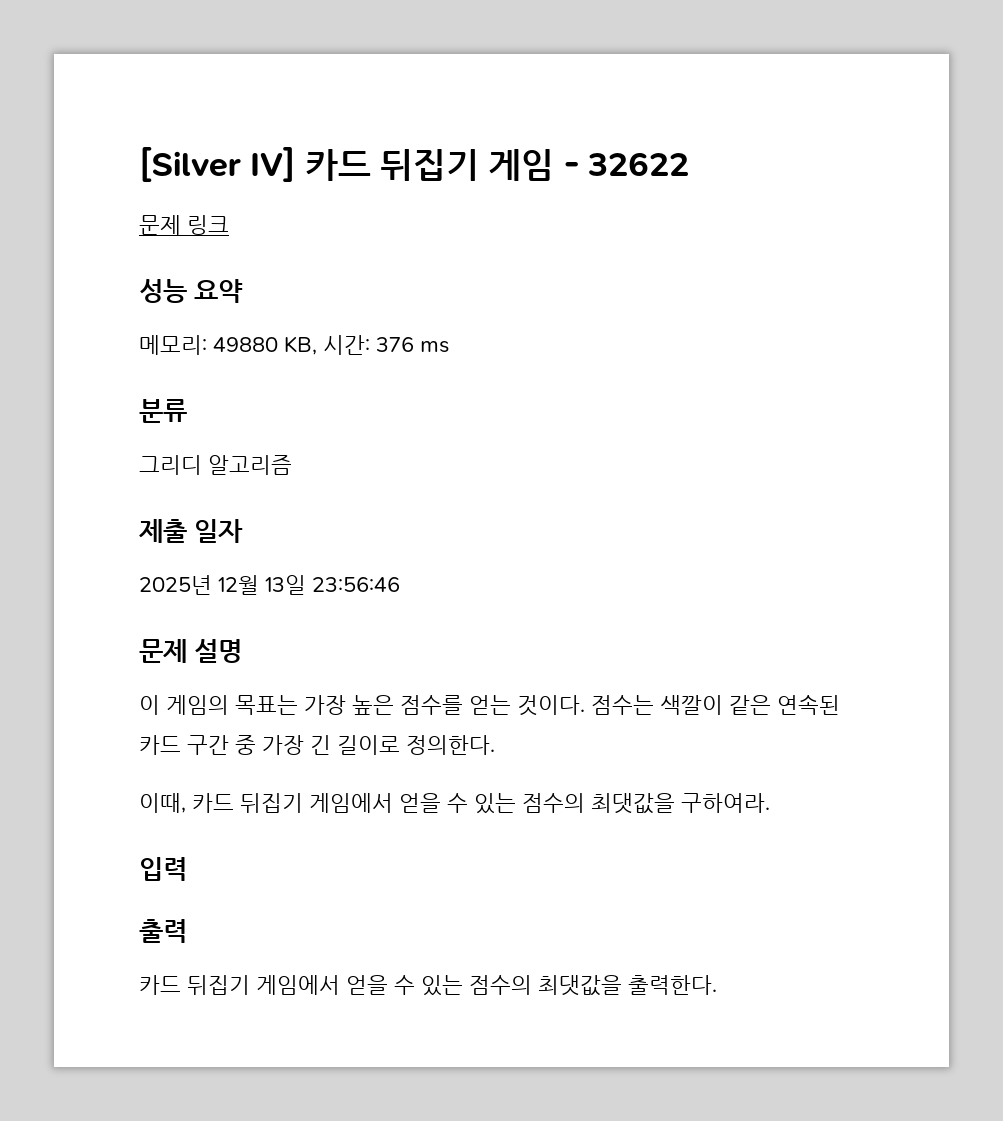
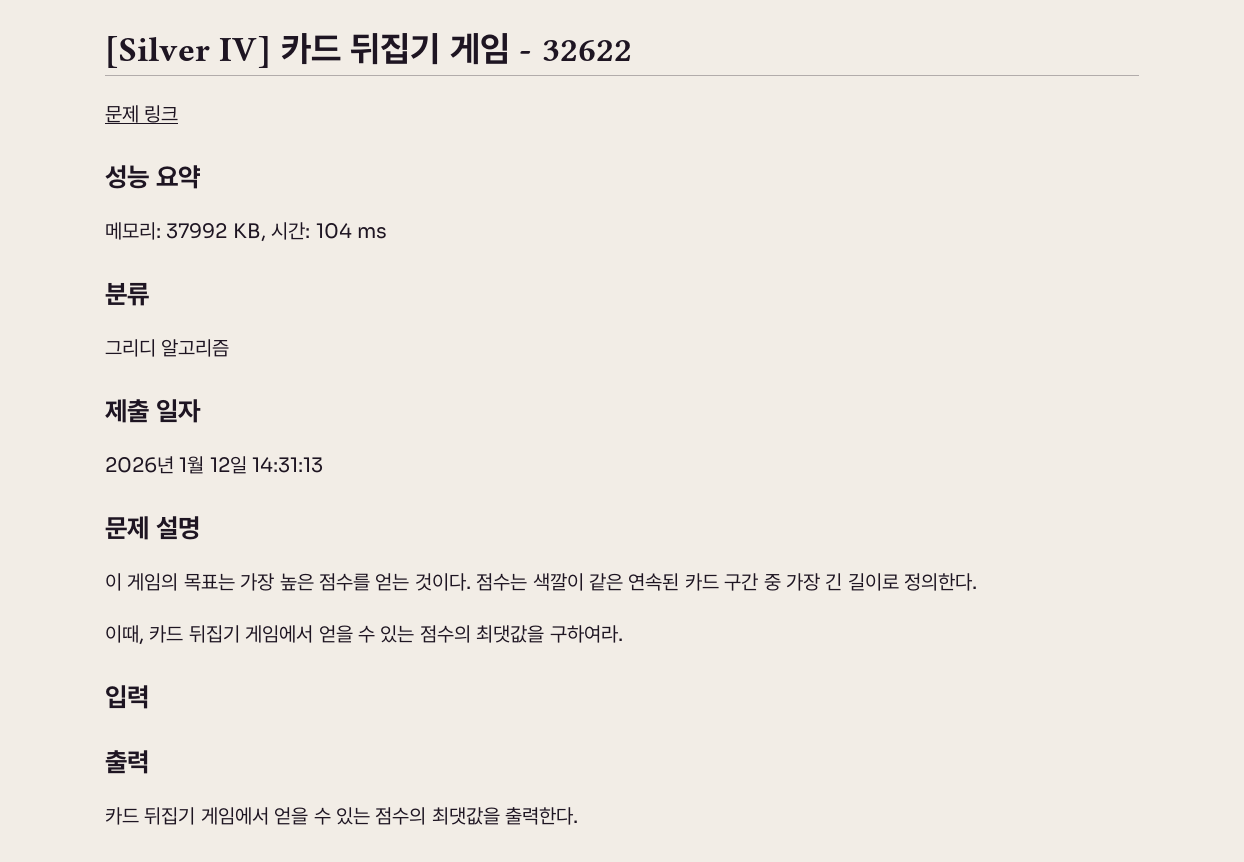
- 메모리: 49880 KB, 시간: 376 ms
+ 메모리: 37992 KB, 시간: 104 ms
- 2025년 12월 13일 23:56:46
+ 2026년 1월 12일 14:31:13

